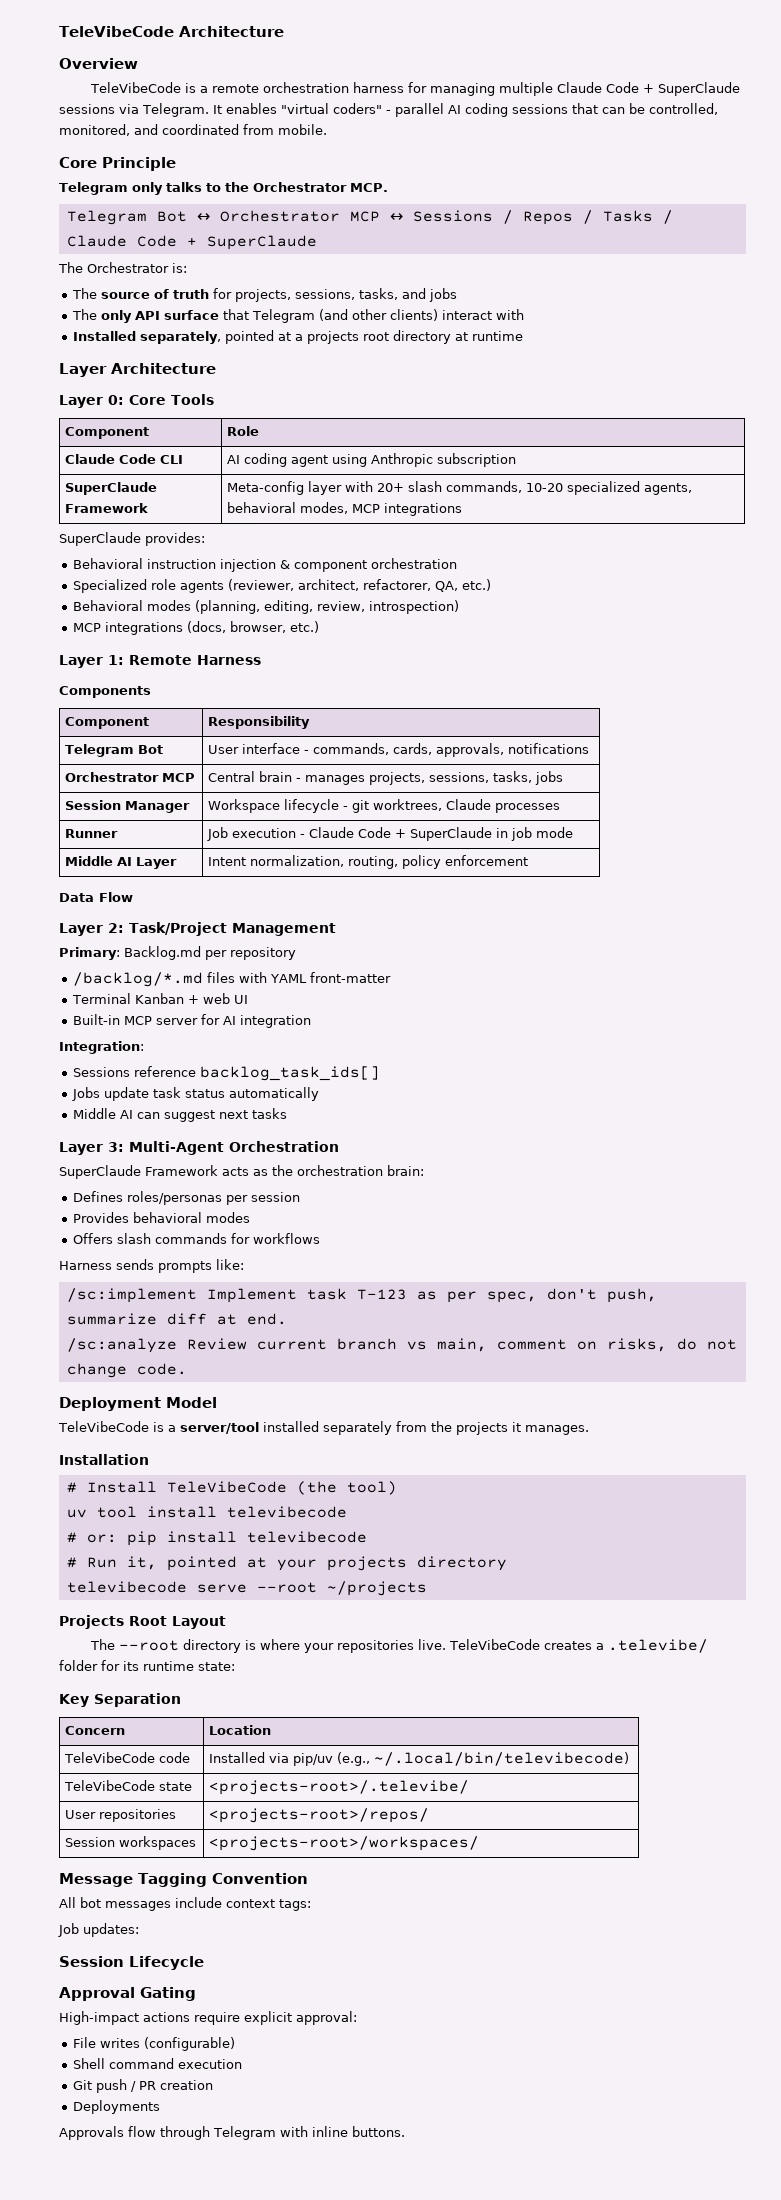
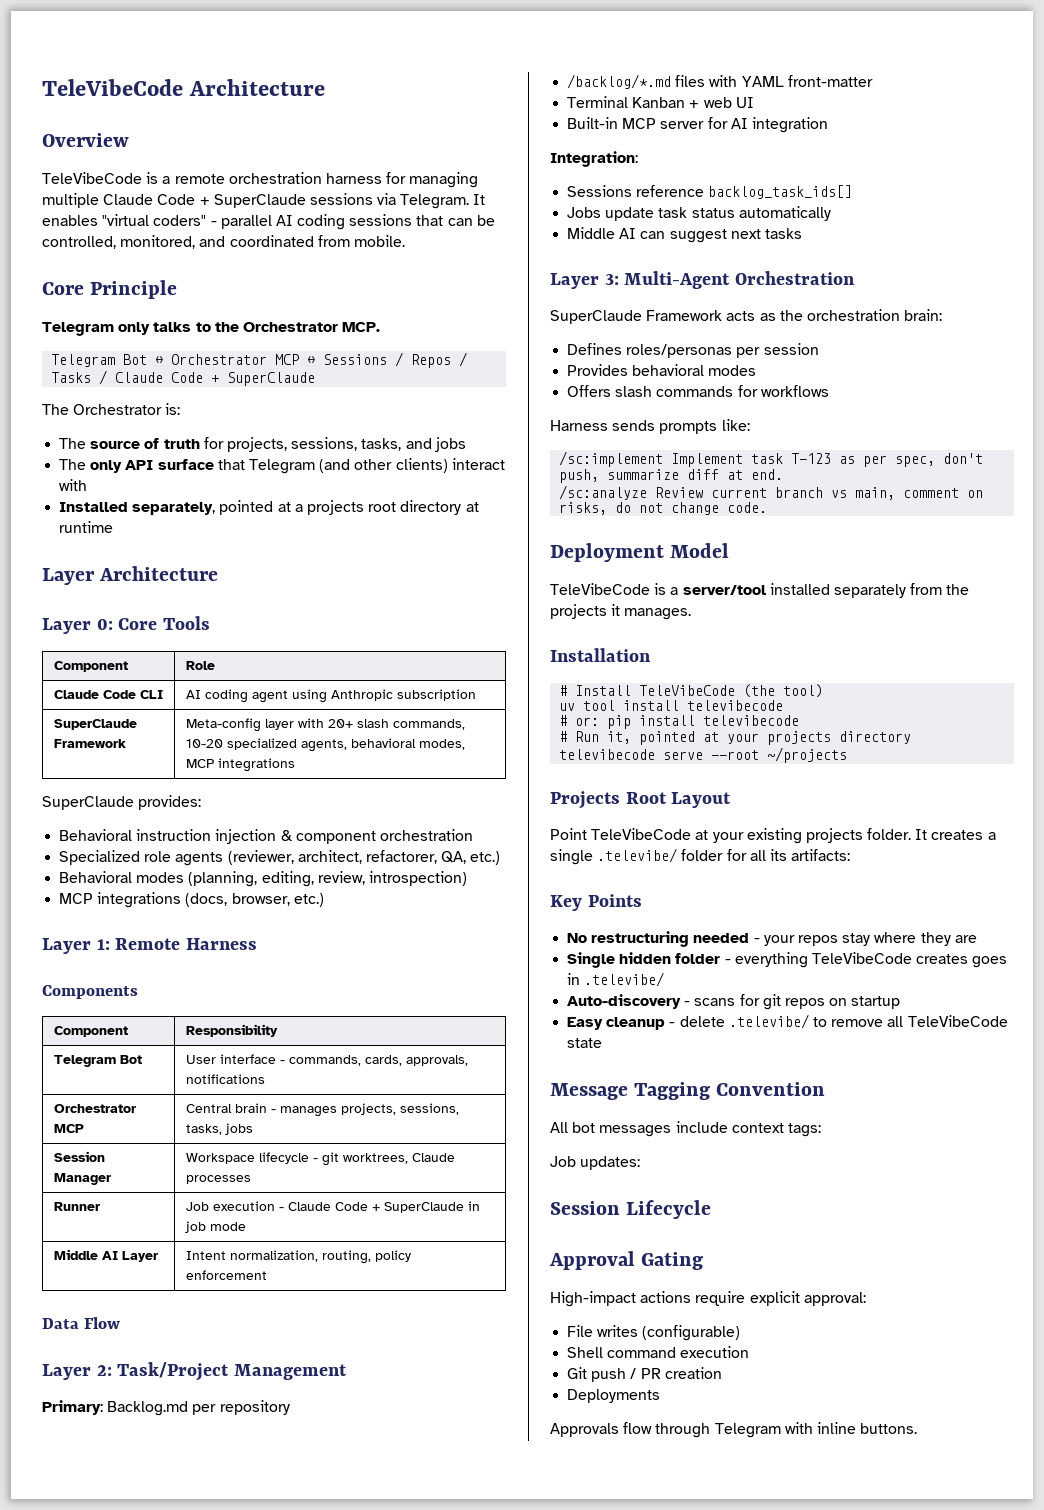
- The --root directory is where your repositories live. TeleVibeCode creates a .televibe/ folder for its runtime state:
- Key Separation
- Concern | Location
- TeleVibeCode code | Installed via pip/uv (e.g., ~/.local/bin/televibecode)
- TeleVibeCode state | <projects-root>/.televibe/
- User repositories | <projects-root>/repos/
- Session workspaces | <projects-root>/workspaces/
+ Point TeleVibeCode at your existing projects folder. It creates a single .televibe/ folder for all its artifacts:
+ Key Points
+ No restructuring needed - your repos stay where they are
+ Single hidden folder - everything TeleVibeCode creates goes in .televibe/
+ Auto-discovery - scans for git repos on startup
+ Easy cleanup - delete .televibe/ to remove all TeleVibeCode state

